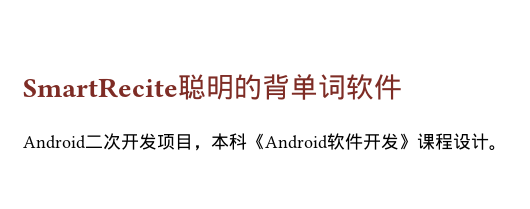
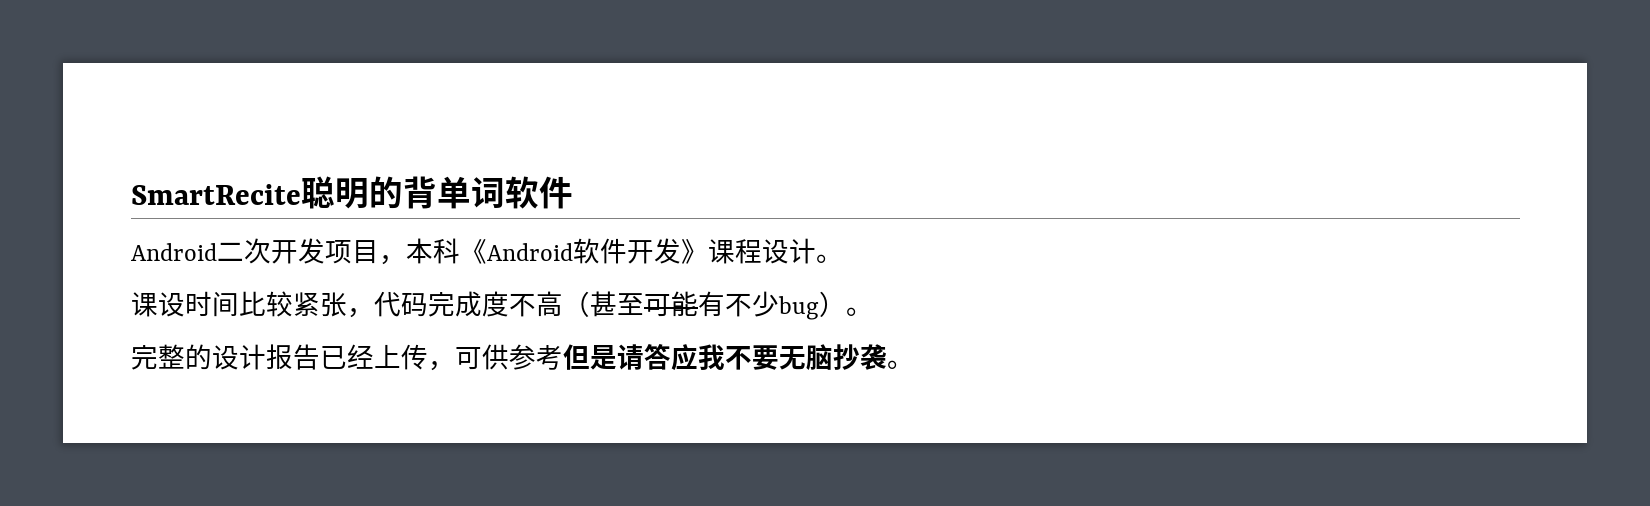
+ 课设时间比较紧张，代码完成度不高（甚至可能有不少bug）。
+ 完整的设计报告已经上传，可供参考但是请答应我不要无脑抄袭。

